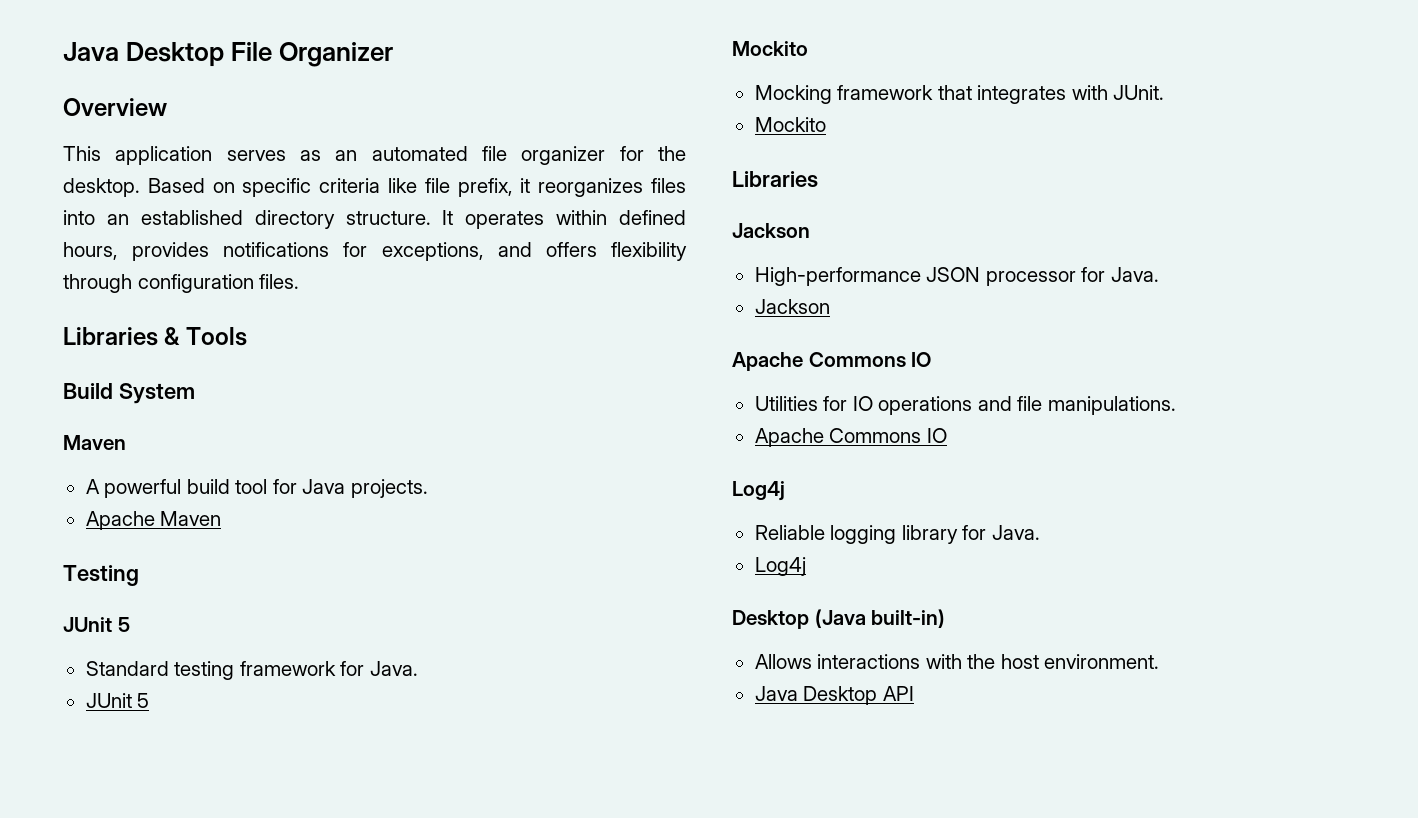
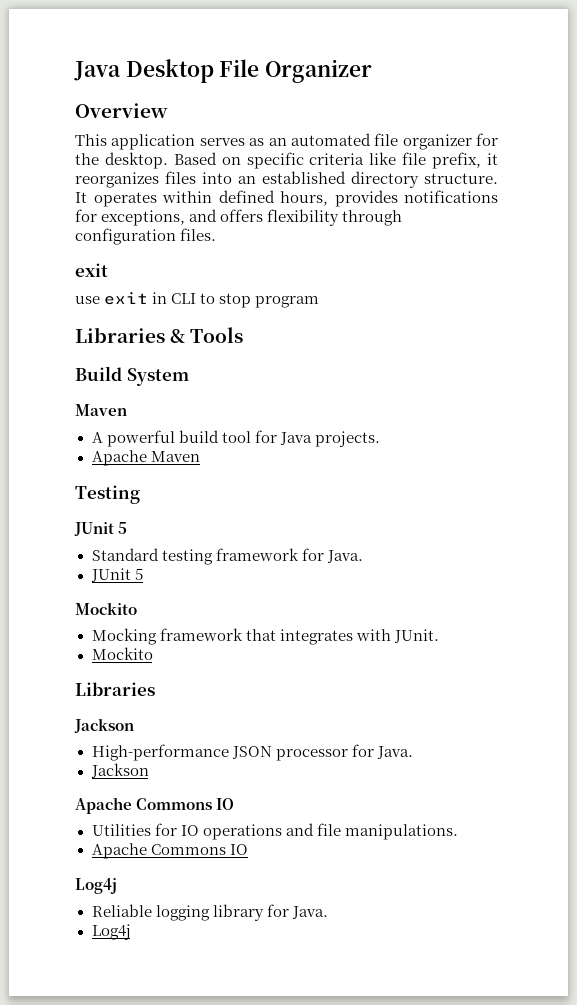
  It operates within defined hours, provides notifications for exceptions, and offers flexibility through configuration files.
+ exit
+ use exit in CLI to stop program
- Desktop (Java built-in)
- Allows interactions with the host environment.
- Java Desktop API

